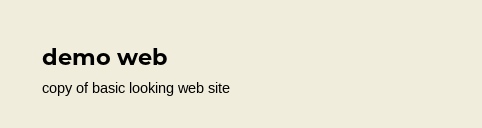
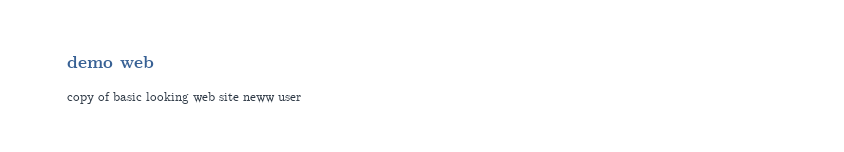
- copy of basic looking web site
+ copy of basic looking web site neww user

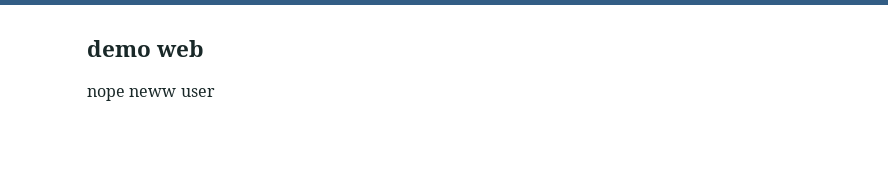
- copy of basic looking web site neww user
+ nope neww user

